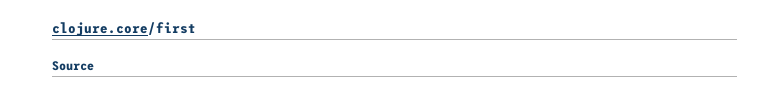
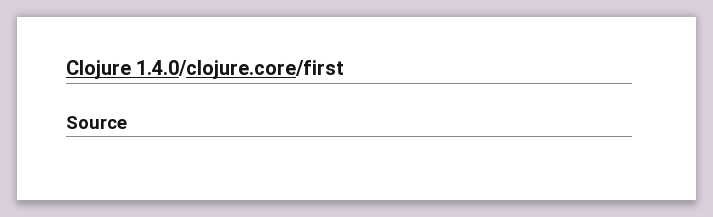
- clojure.core/first
+ Clojure 1.4.0/clojure.core/first

